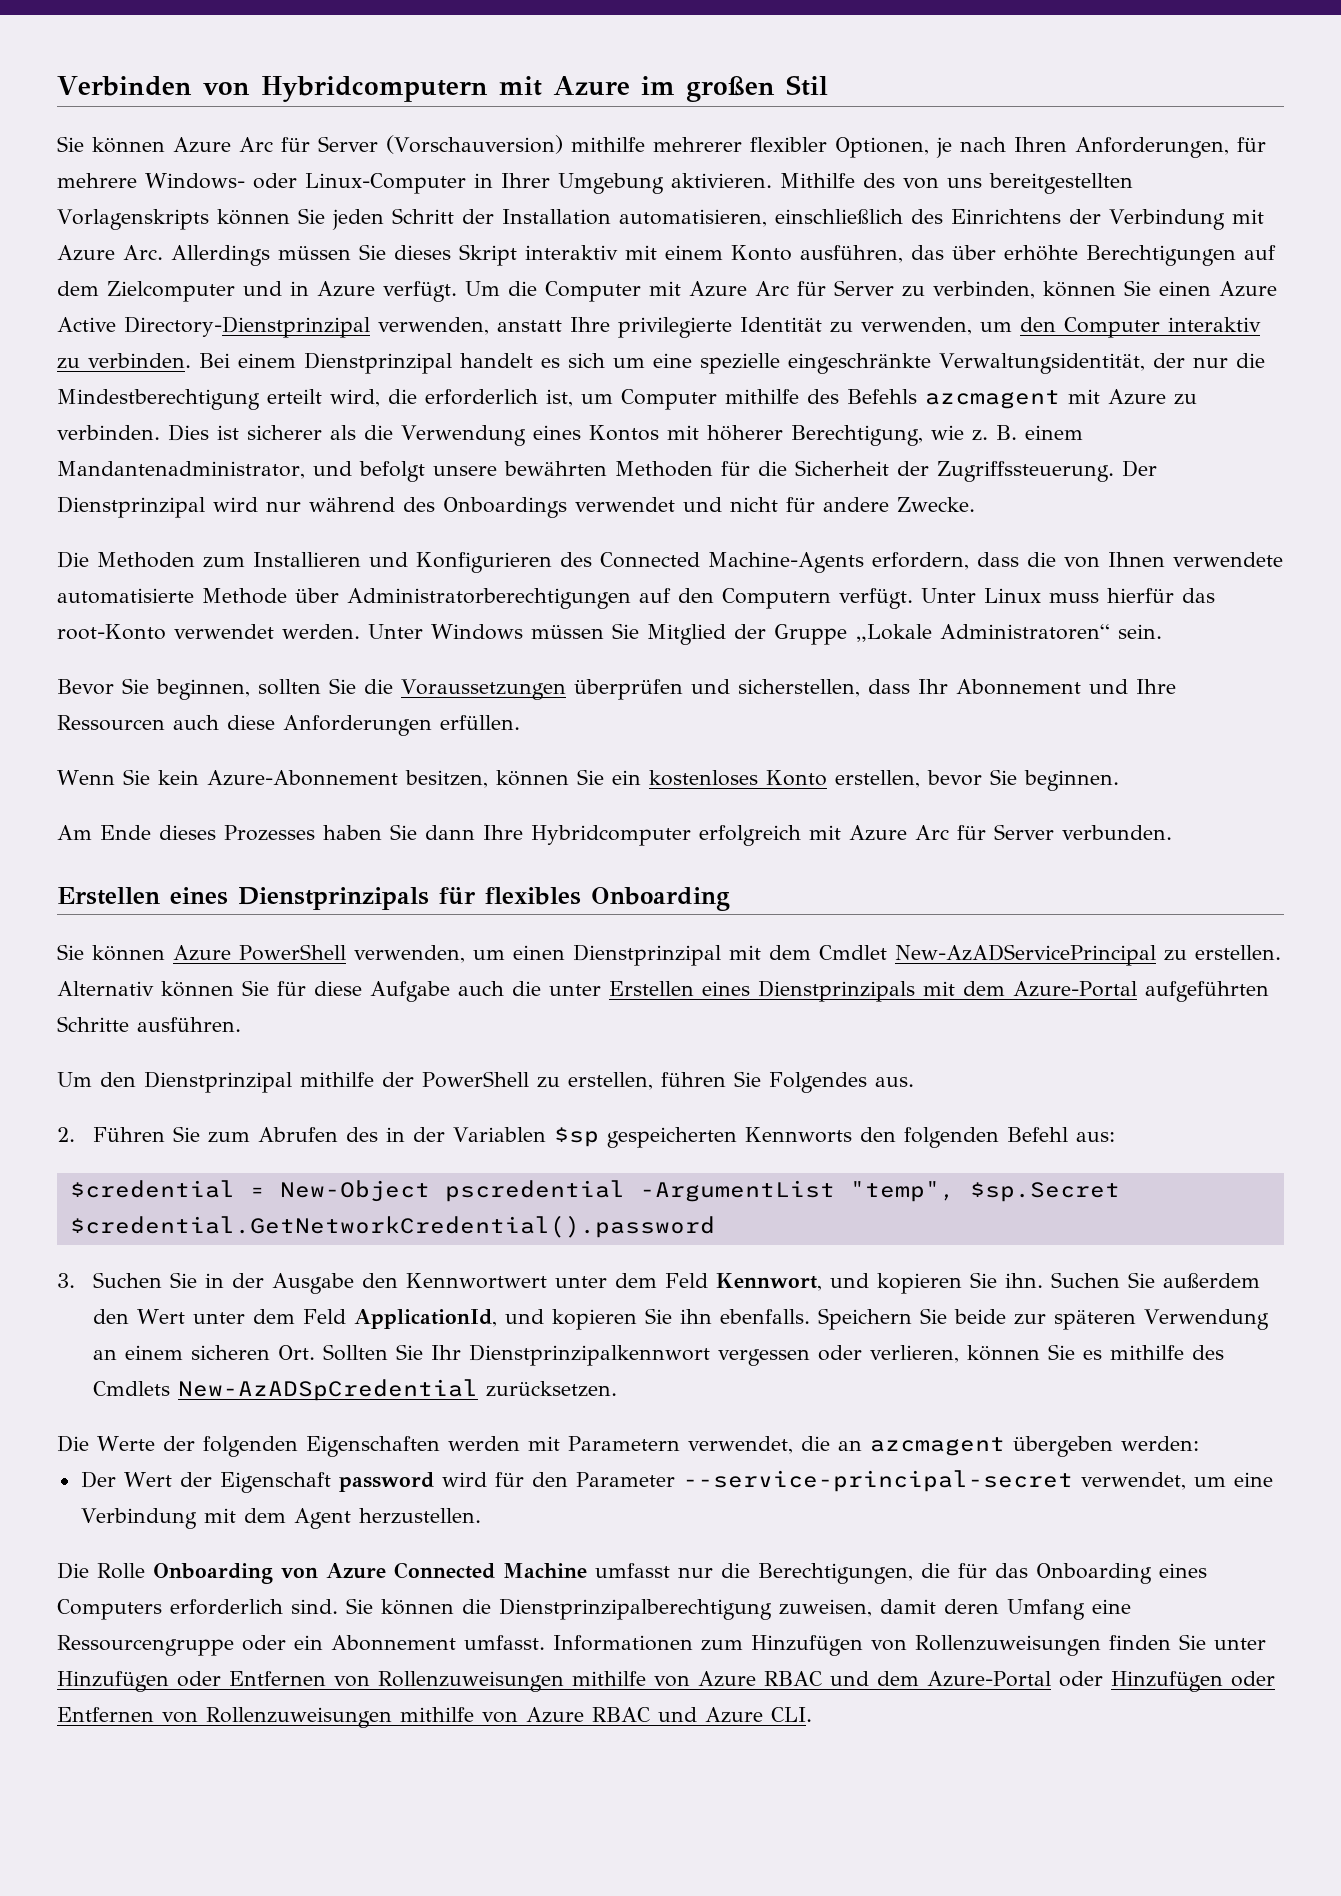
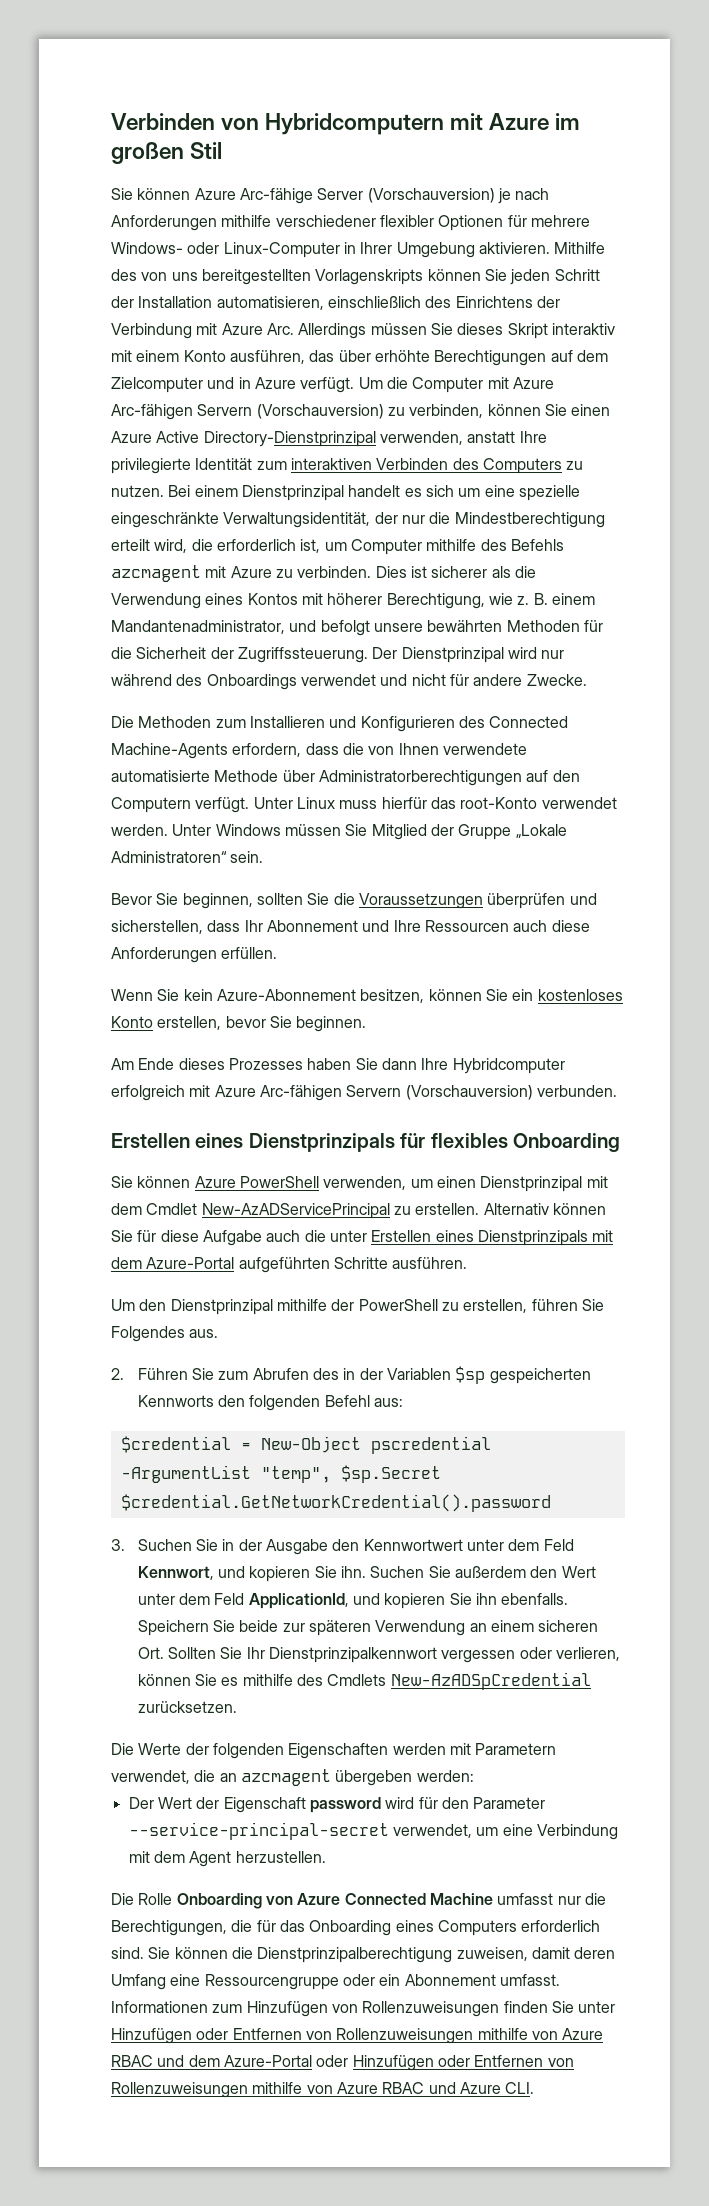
- Sie können Azure Arc für Server (Vorschauversion) mithilfe mehrerer flexibler Optionen, je nach Ihren Anforderungen, für mehrere Windows- oder Linux-Computer in Ihrer Umgebung aktivieren.
+ Sie können Azure Arc-fähige Server (Vorschauversion) je nach Anforderungen mithilfe verschiedener flexibler Optionen für mehrere Windows- oder Linux-Computer in Ihrer Umgebung aktivieren.
- Um die Computer mit Azure Arc für Server zu verbinden, können Sie einen Azure Active Directory-Dienstprinzipal verwenden, anstatt Ihre privilegierte Identität zu verwenden, um den Computer interaktiv zu verbinden.
+ Um die Computer mit Azure Arc-fähigen Servern (Vorschauversion) zu verbinden, können Sie einen Azure Active Directory-Dienstprinzipal verwenden, anstatt Ihre privilegierte Identität zum interaktiven Verbinden des Computers zu nutzen.
- Am Ende dieses Prozesses haben Sie dann Ihre Hybridcomputer erfolgreich mit Azure Arc für Server verbunden.
+ Am Ende dieses Prozesses haben Sie dann Ihre Hybridcomputer erfolgreich mit Azure Arc-fähigen Servern (Vorschauversion) verbunden.

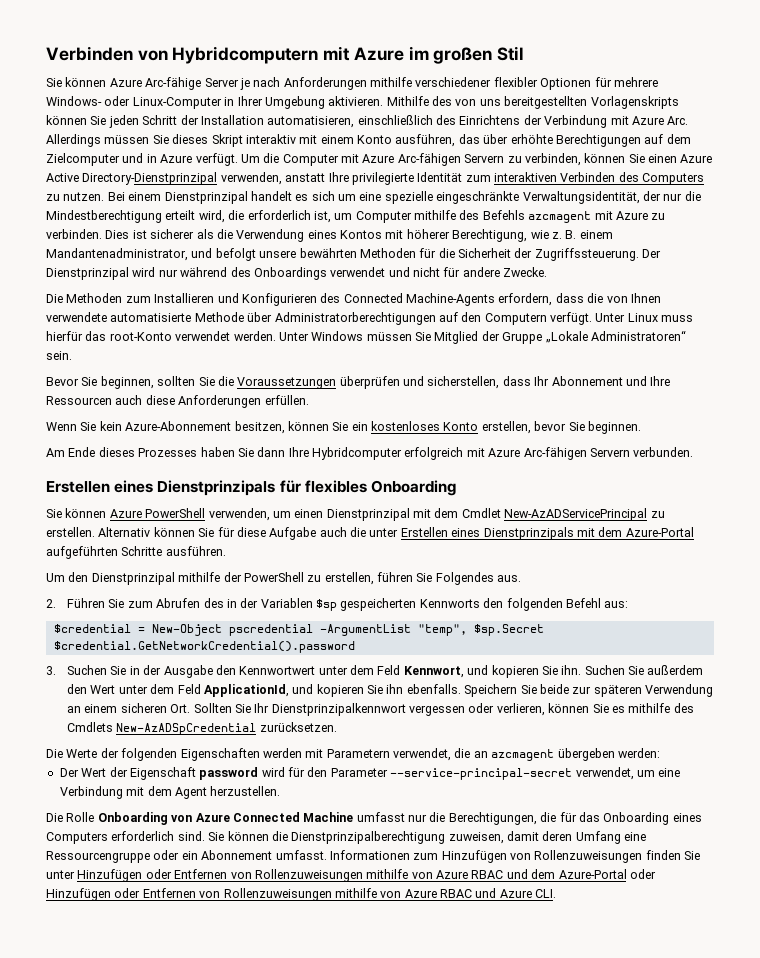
- Sie können Azure Arc-fähige Server (Vorschauversion) je nach Anforderungen mithilfe verschiedener flexibler Optionen für mehrere Windows- oder Linux-Computer in Ihrer Umgebung aktivieren.
+ Sie können Azure Arc-fähige Server je nach Anforderungen mithilfe verschiedener flexibler Optionen für mehrere Windows- oder Linux-Computer in Ihrer Umgebung aktivieren.
- Um die Computer mit Azure Arc-fähigen Servern (Vorschauversion) zu verbinden, können Sie einen Azure Active Directory-Dienstprinzipal verwenden, anstatt Ihre privilegierte Identität zum interaktiven Verbinden des Computers zu nutzen.
+ Um die Computer mit Azure Arc-fähigen Servern zu verbinden, können Sie einen Azure Active Directory-Dienstprinzipal verwenden, anstatt Ihre privilegierte Identität zum interaktiven Verbinden des Computers zu nutzen.
- Am Ende dieses Prozesses haben Sie dann Ihre Hybridcomputer erfolgreich mit Azure Arc-fähigen Servern (Vorschauversion) verbunden.
+ Am Ende dieses Prozesses haben Sie dann Ihre Hybridcomputer erfolgreich mit Azure Arc-fähigen Servern verbunden.

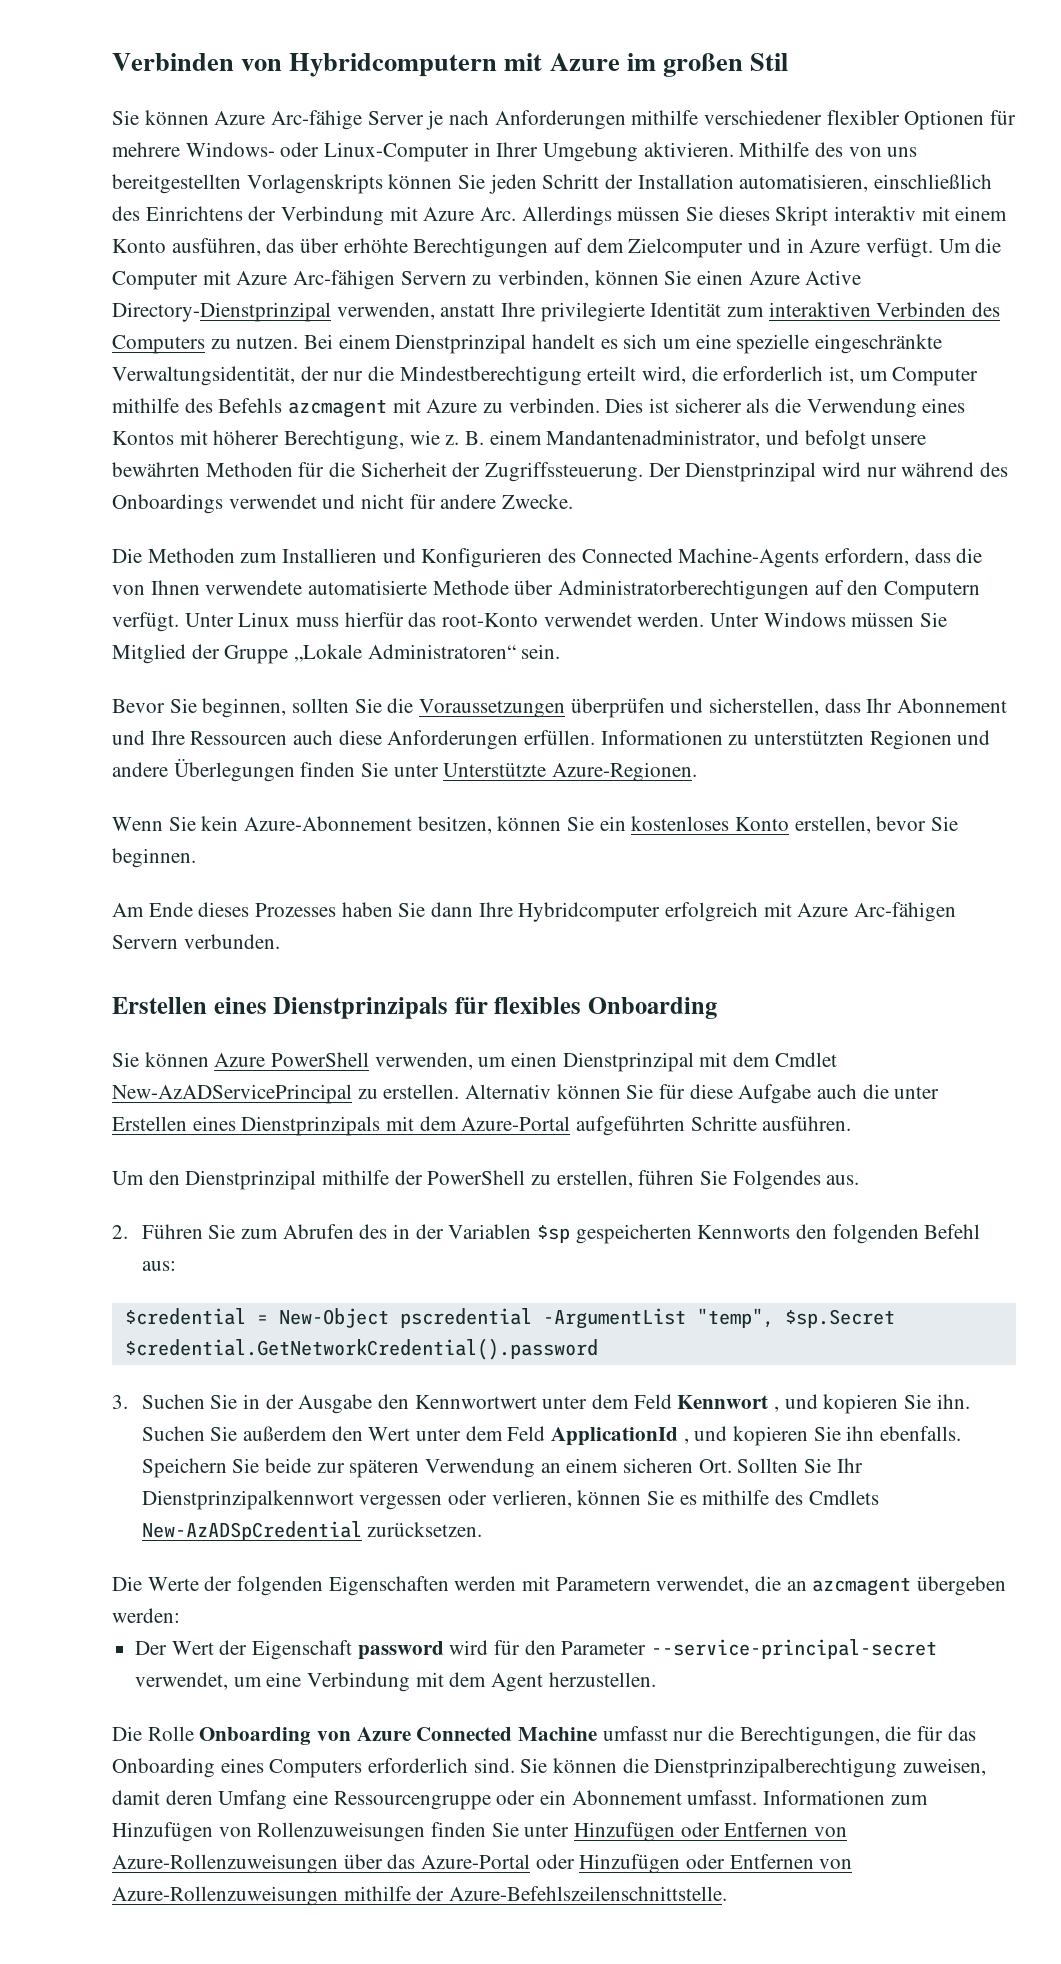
+ Informationen zu unterstützten Regionen und andere Überlegungen finden Sie unter Unterstützte Azure-Regionen.
- 3. Suchen Sie in der Ausgabe den Kennwortwert unter dem Feld Kennwort, und kopieren Sie ihn.
+ 3. Suchen Sie in der Ausgabe den Kennwortwert unter dem Feld Kennwort , und kopieren Sie ihn.
- Suchen Sie außerdem den Wert unter dem Feld ApplicationId, und kopieren Sie ihn ebenfalls.
+ Suchen Sie außerdem den Wert unter dem Feld ApplicationId , und kopieren Sie ihn ebenfalls.
- Informationen zum Hinzufügen von Rollenzuweisungen finden Sie unter Hinzufügen oder Entfernen von Rollenzuweisungen mithilfe von Azure RBAC und dem Azure-Portal oder Hinzufügen oder Entfernen von Rollenzuweisungen mithilfe von Azure RBAC und Azure CLI.
+ Informationen zum Hinzufügen von Rollenzuweisungen finden Sie unter Hinzufügen oder Entfernen von Azure-Rollenzuweisungen über das Azure-Portal oder Hinzufügen oder Entfernen von Azure-Rollenzuweisungen mithilfe der Azure-Befehlszeilenschnittstelle.

